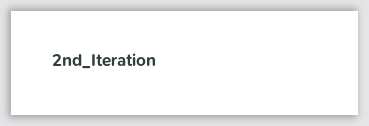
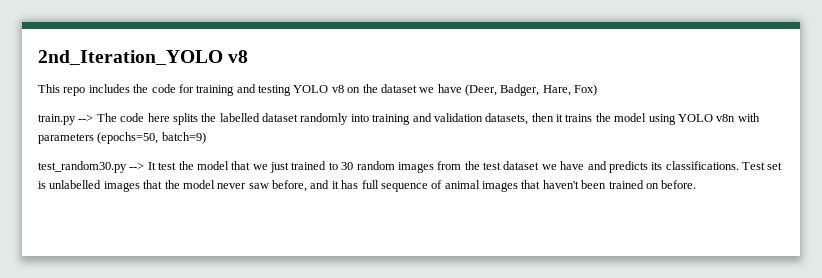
- 2nd_Iteration
+ 2nd_Iteration_YOLO v8
+ This repo includes the code for training and testing YOLO v8 on the dataset we have (Deer, Badger, Hare, Fox)
+ train.py --> The code here splits the labelled dataset randomly into training and validation datasets, then it trains the model using YOLO v8n with parameters (epochs=50, batch=9)
+ test_random30.py --> It test the model that we just trained to 30 random images from the test dataset we have and predicts its classifications. Test set is unlabelled images that the model never saw before, and it has full sequence of animal images that haven't been trained on before.

